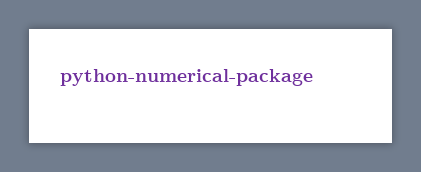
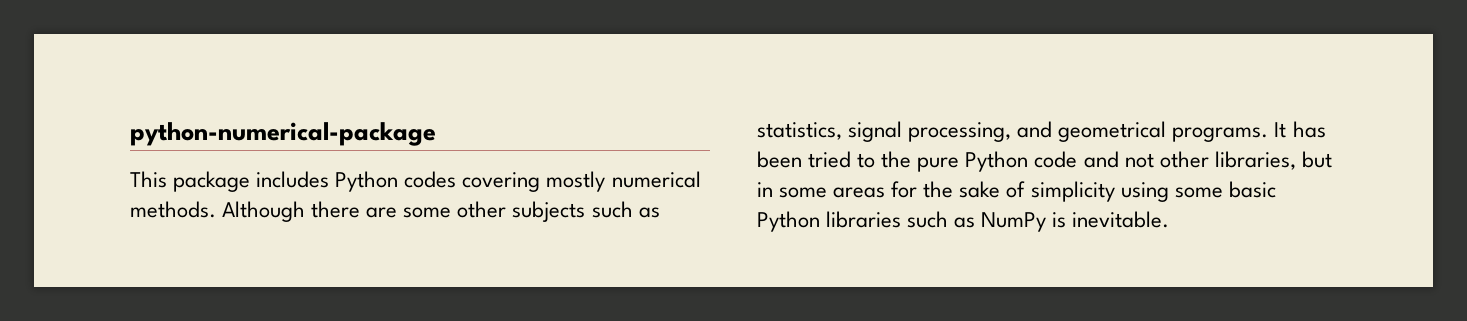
+ This package includes Python codes covering mostly numerical methods. Although there are some other subjects such as statistics, signal processing, and geometrical programs. It has been tried to the pure Python code and not other libraries, but in some areas for the sake of simplicity using some basic Python libraries such as NumPy is inevitable.

